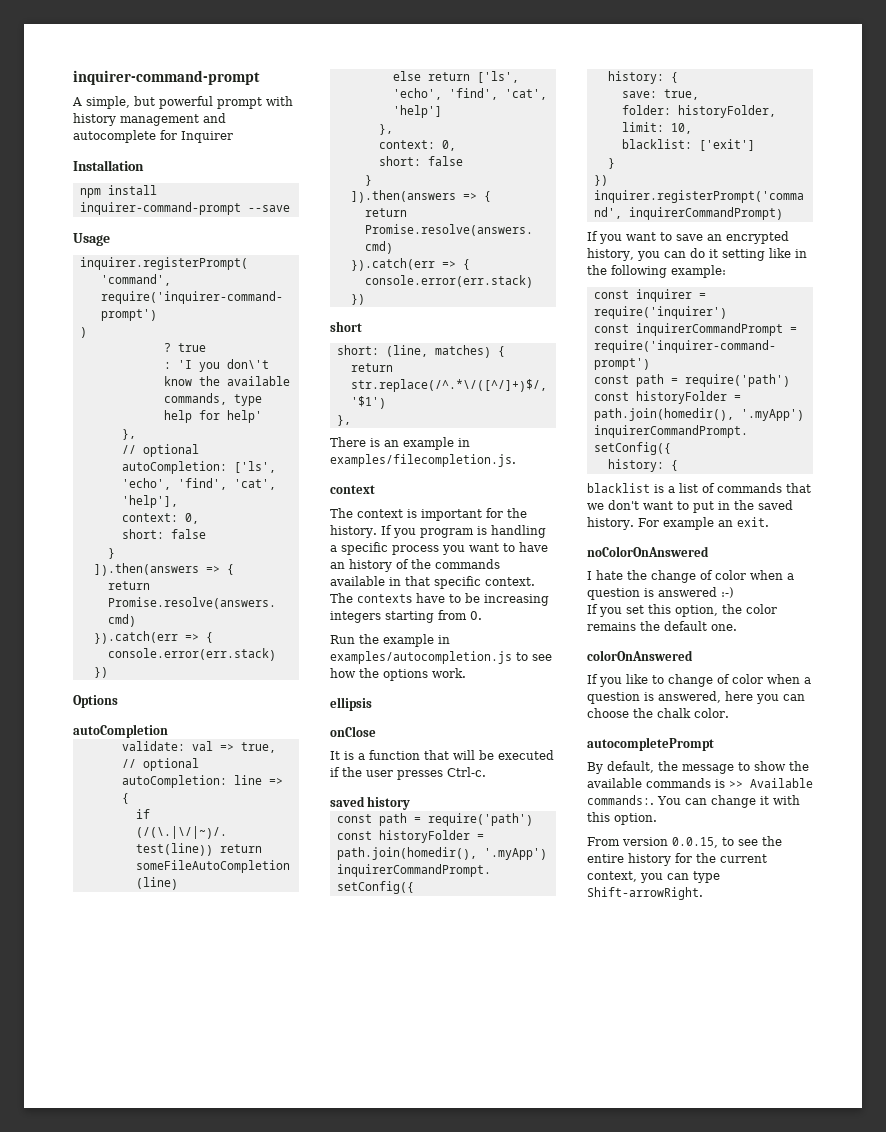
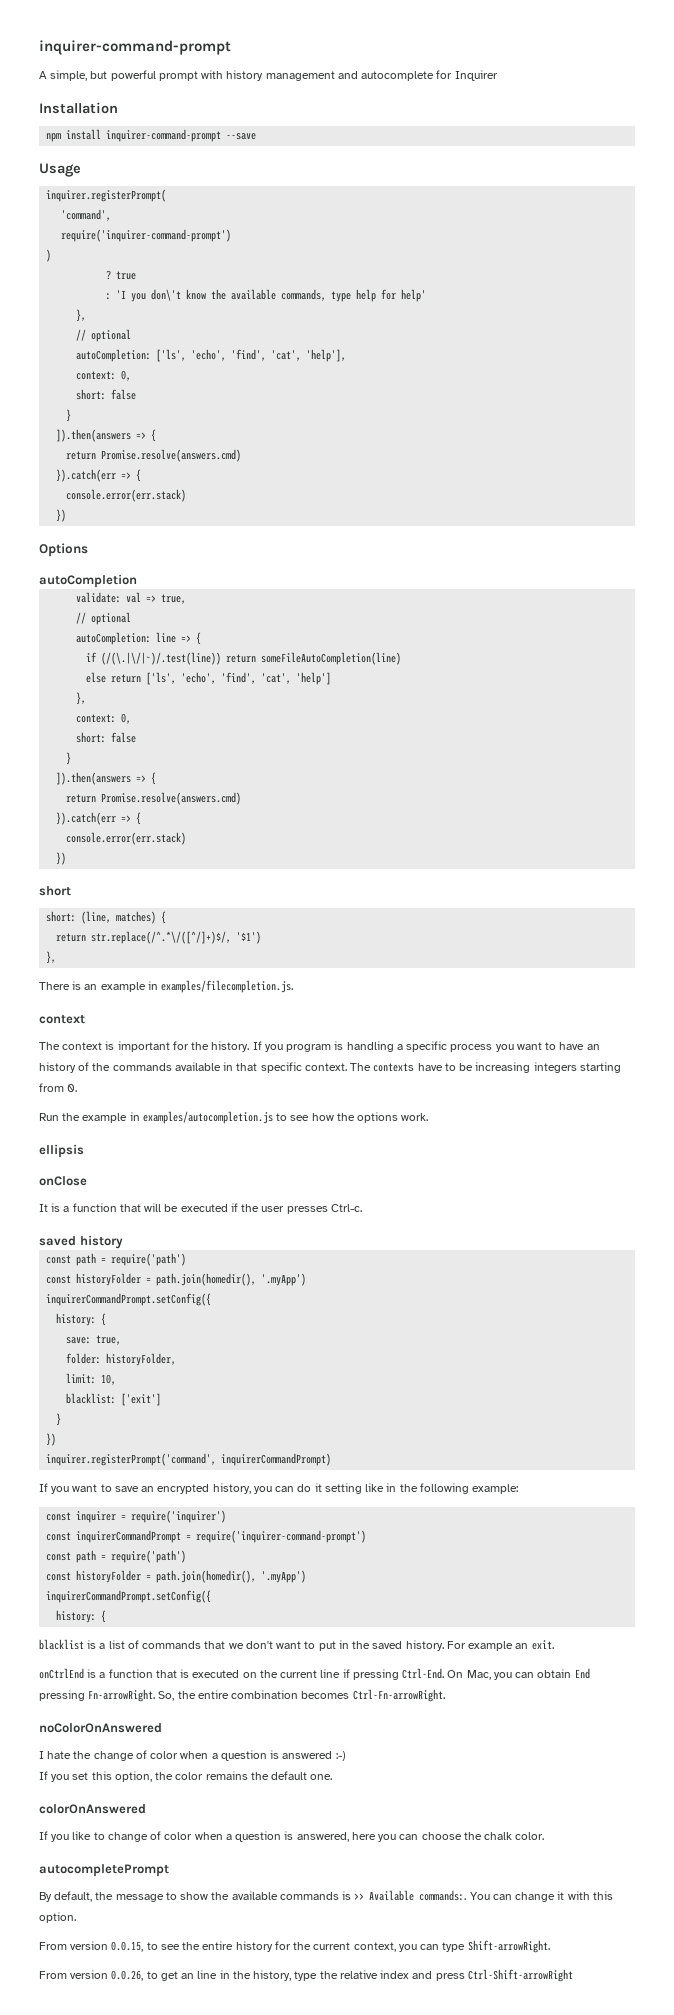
+ onCtrlEnd is a function that is executed on the current line if pressing Ctrl-End. On Mac, you can obtain End pressing Fn-arrowRight. So, the entire combination becomes Ctrl-Fn-arrowRight.
+ From version 0.0.26, to get an line in the history, type the relative index and press Ctrl-Shift-arrowRight

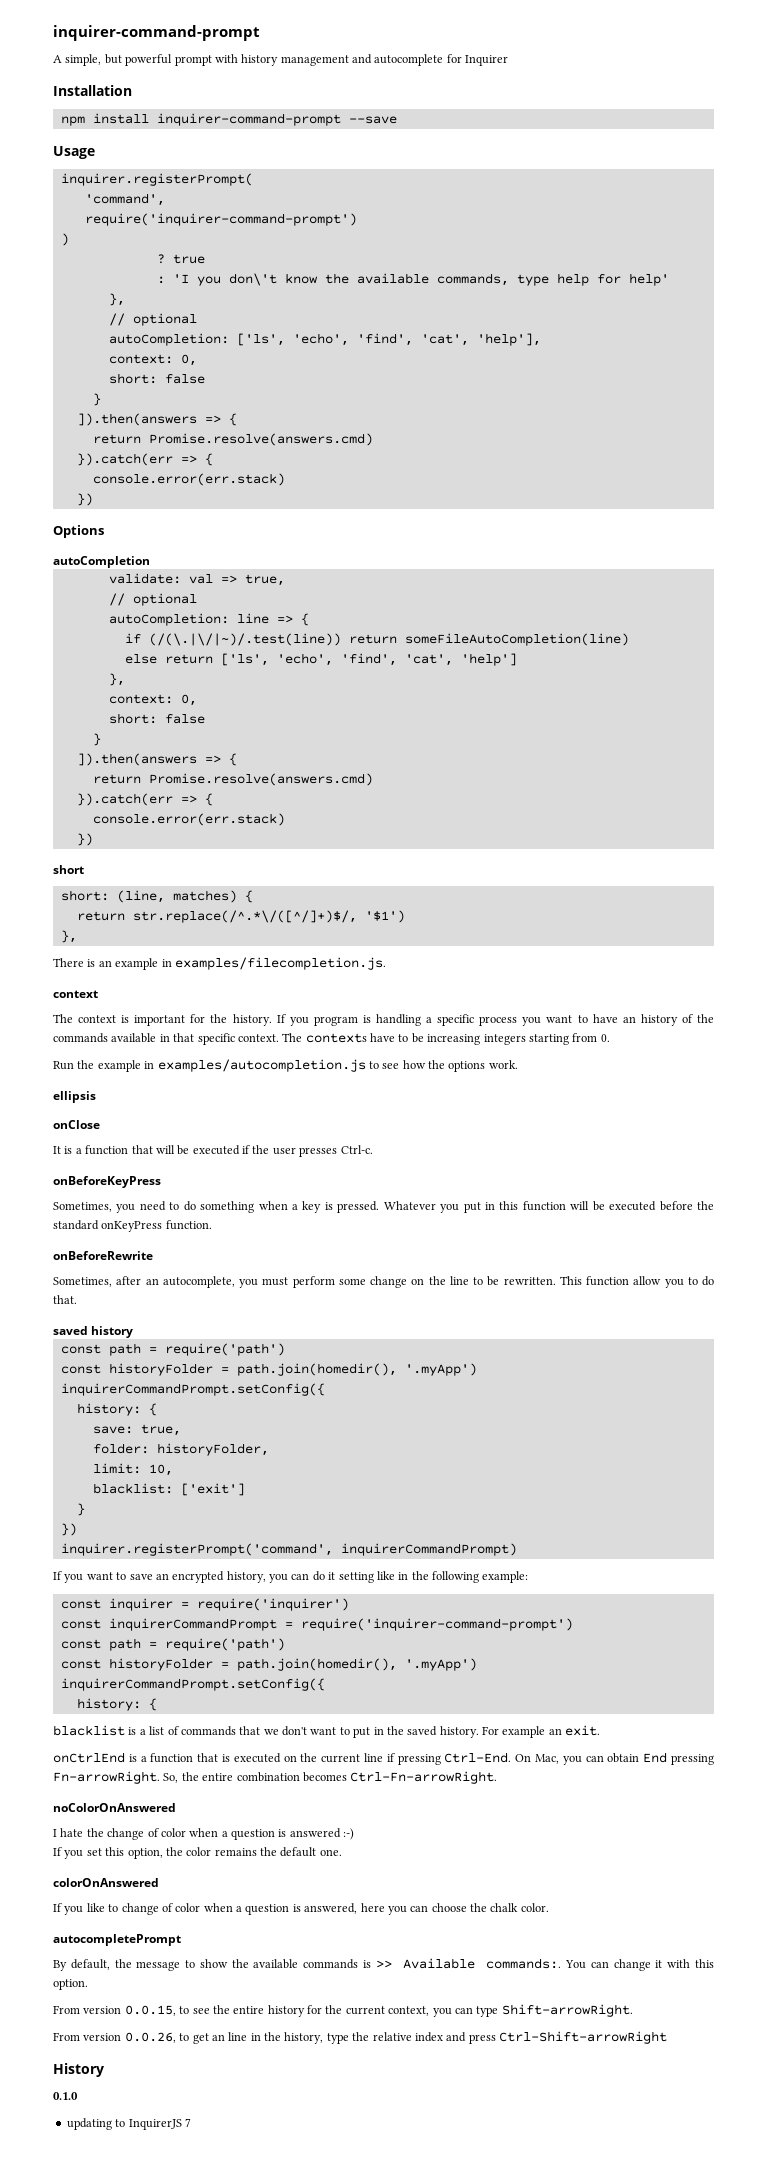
+ onBeforeKeyPress
+ Sometimes, you need to do something when a key is pressed. Whatever you put in this function will be executed before the standard onKeyPress function.
+ onBeforeRewrite
+ Sometimes, after an autocomplete, you must perform some change on the line to be rewritten. This function allow you to do that.
+ History
+ 0.1.0
+ updating to InquirerJS 7

